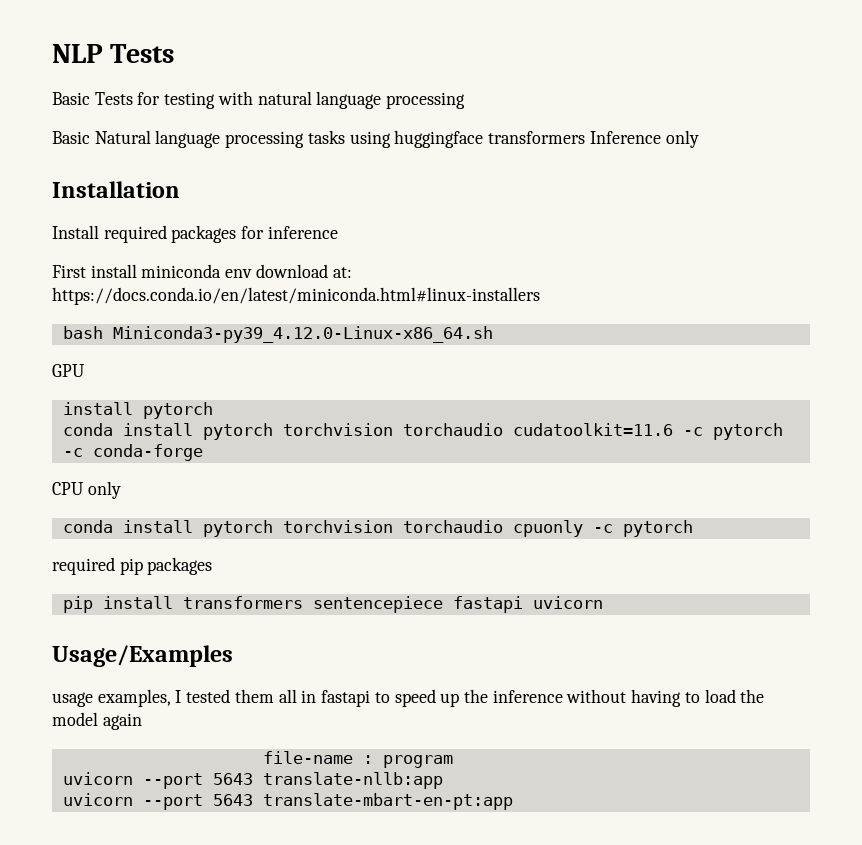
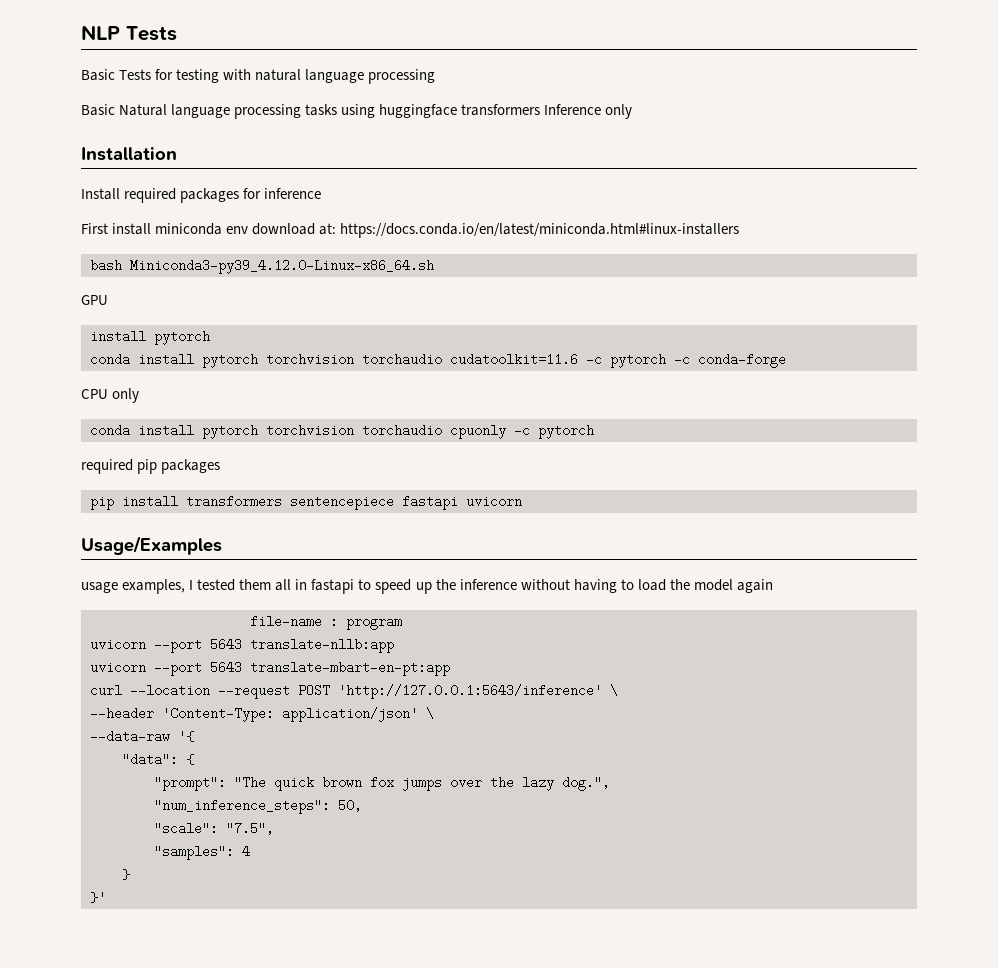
+ curl --location --request POST 'http://127.0.0.1:5643/inference' \
+ --header 'Content-Type: application/json' \
+ --data-raw '{
+ "data": {
+ "prompt": "The quick brown fox jumps over the lazy dog.",
+ "num_inference_steps": 50,
+ "scale": "7.5",
+ "samples": 4
+ }
+ }'

